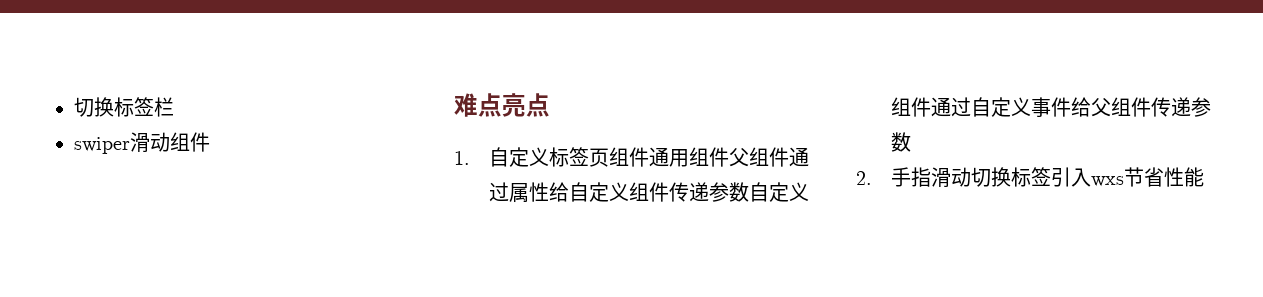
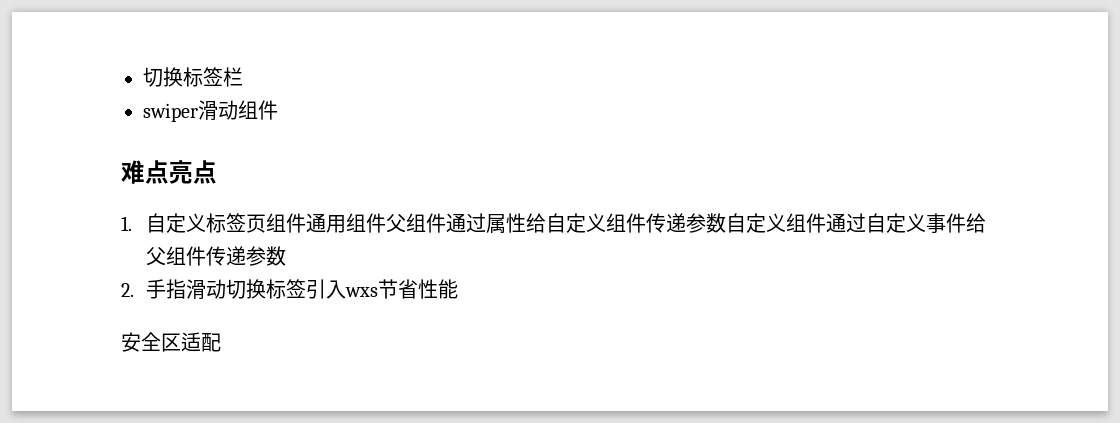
+ 安全区适配

